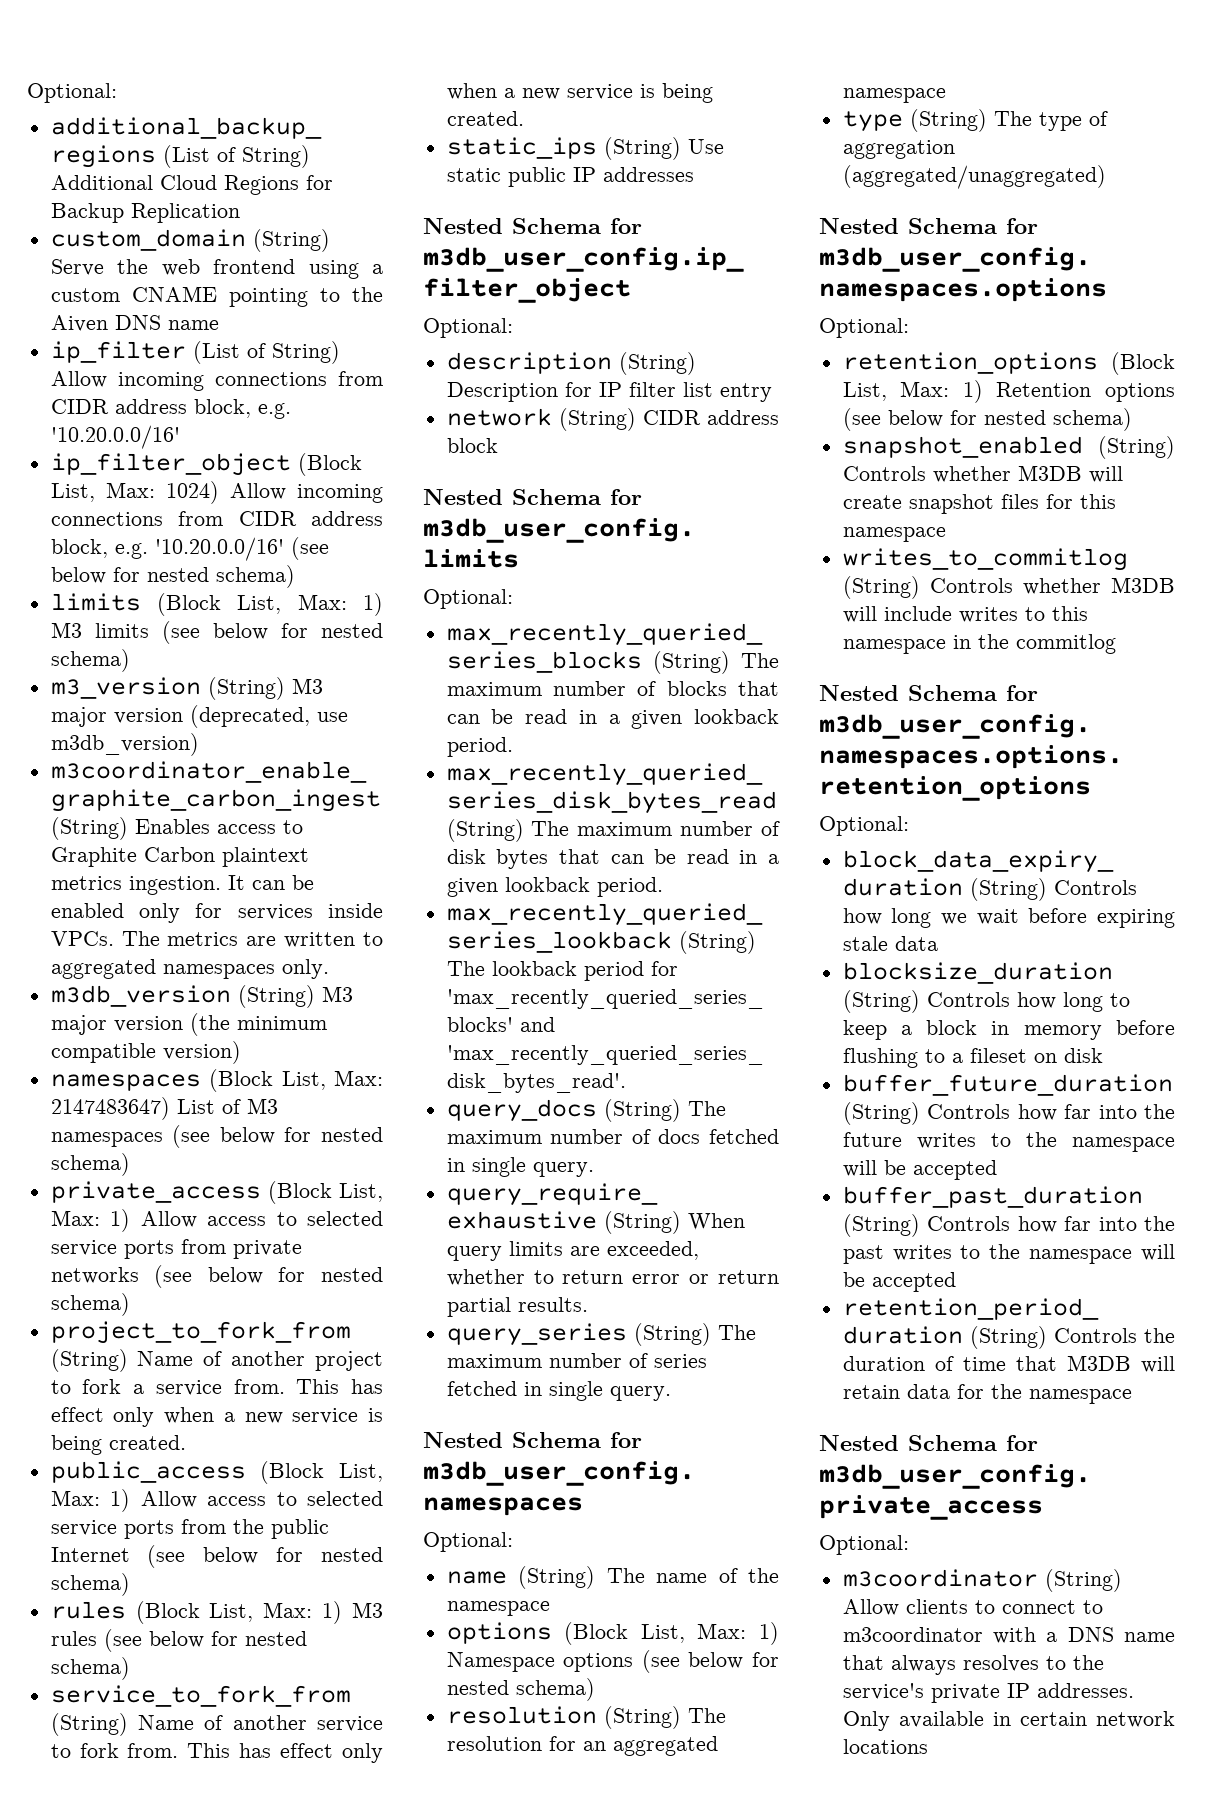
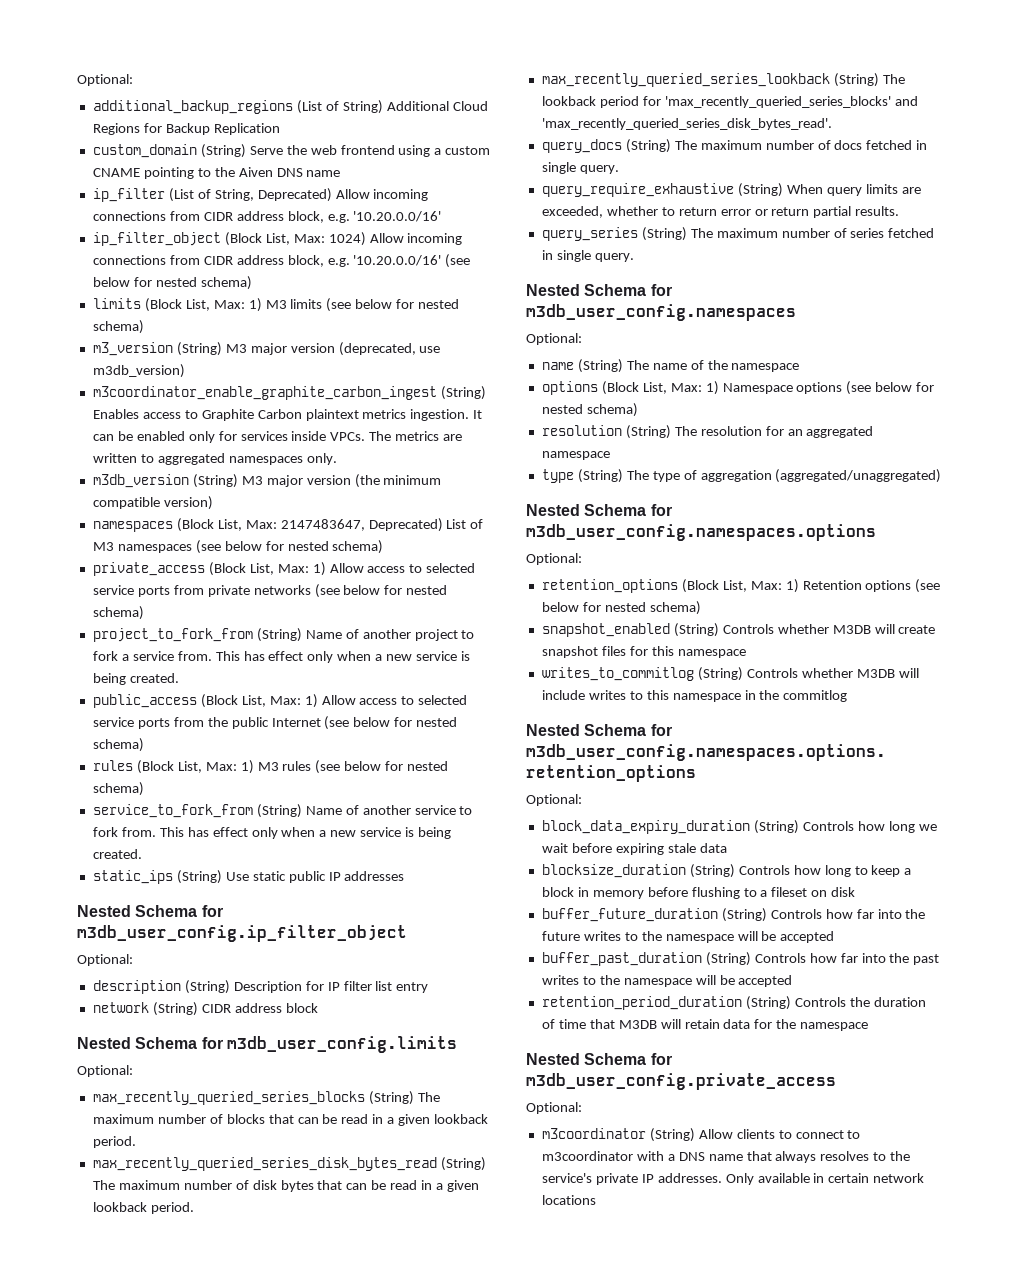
- ip_filter (List of String) Allow incoming connections from CIDR address block, e.g. '10.20.0.0/16'
+ ip_filter (List of String, Deprecated) Allow incoming connections from CIDR address block, e.g. '10.20.0.0/16'
- namespaces (Block List, Max: 2147483647) List of M3 namespaces (see below for nested schema)
+ namespaces (Block List, Max: 2147483647, Deprecated) List of M3 namespaces (see below for nested schema)

